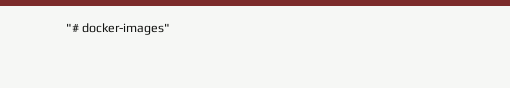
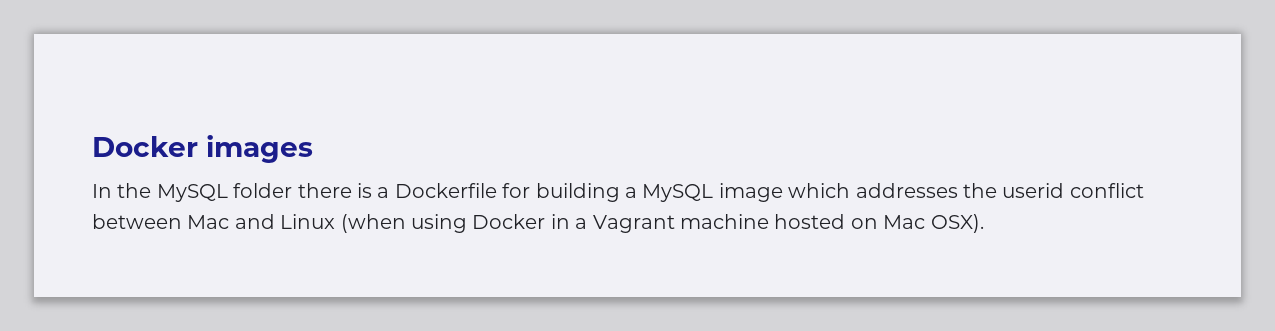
- "# docker-images"
+ Docker images
+ In the MySQL folder there is a Dockerfile for building a MySQL image which addresses the userid conflict between Mac and Linux (when using Docker in a Vagrant machine hosted on Mac OSX).

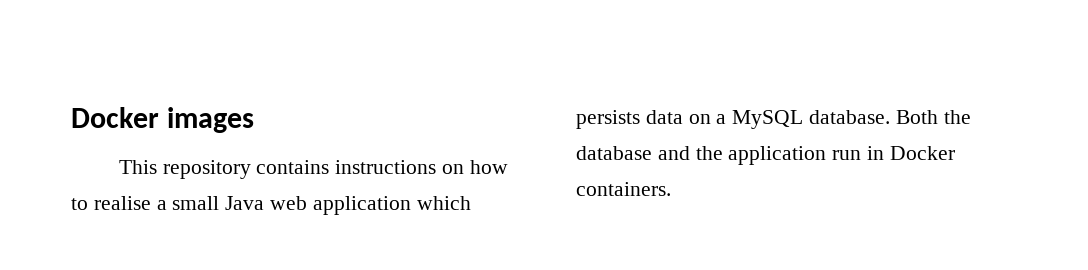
- In the MySQL folder there is a Dockerfile for building a MySQL image which addresses the userid conflict between Mac and Linux (when using Docker in a Vagrant machine hosted on Mac OSX).
+ This repository contains instructions on how to realise a small Java web application which persists data on a MySQL database. Both the database and the application run in Docker containers.

